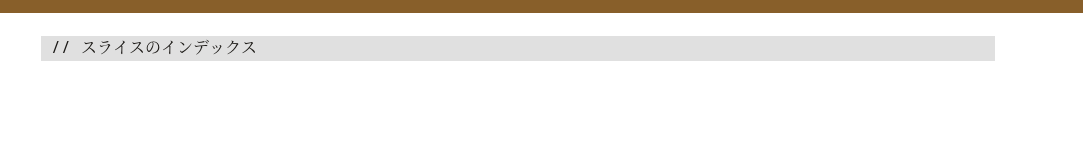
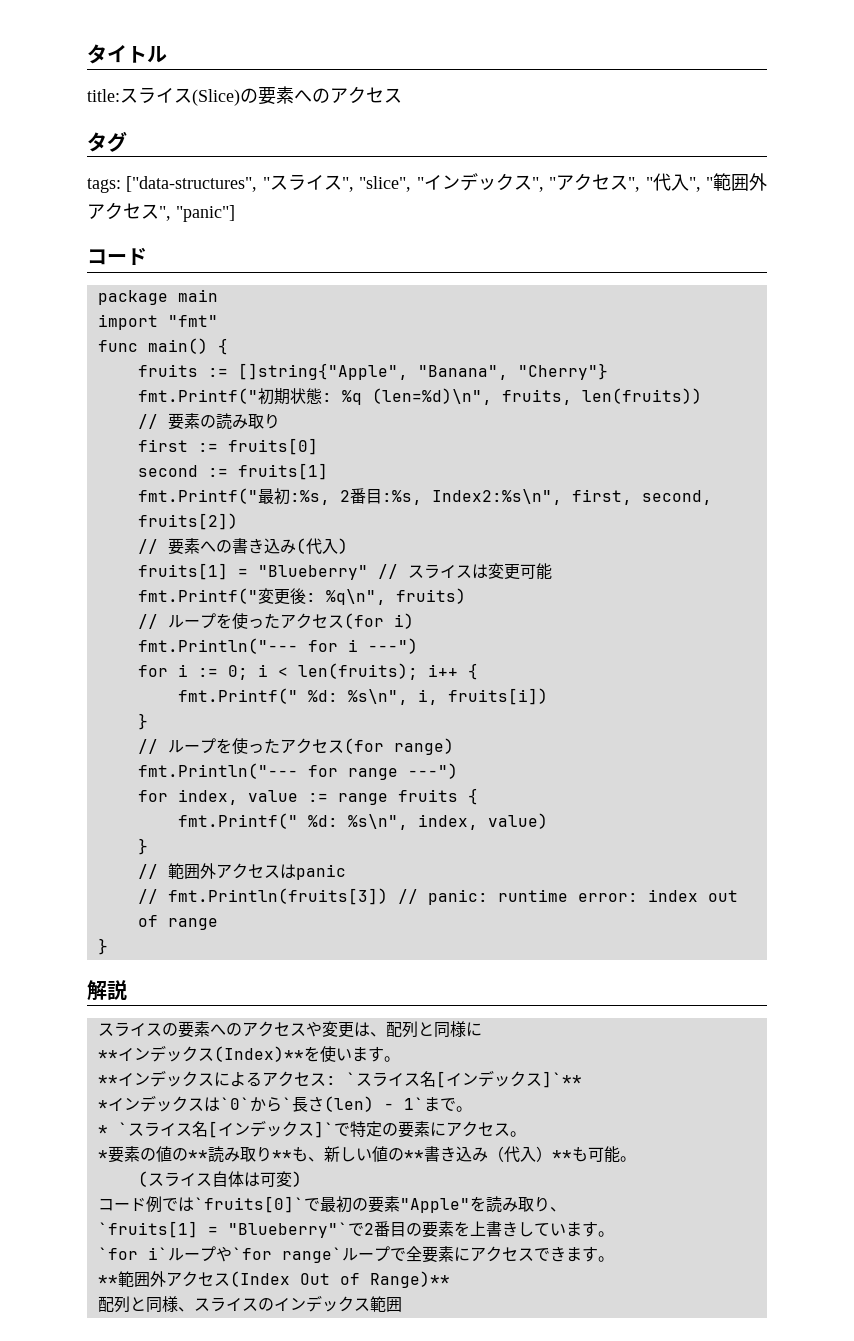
- // スライスのインデックス
+ タイトル
+ title:スライス(Slice)の要素へのアクセス
+ タグ
+ tags: ["data-structures", "スライス", "slice", "インデックス", "アクセス", "代入", "範囲外アクセス", "panic"]
+ コード
+ package main
+ import "fmt"
+ func main() {
+ fruits := []string{"Apple", "Banana", "Cherry"}
+ fmt.Printf("初期状態: %q (len=%d)\n", fruits, len(fruits))
+ // 要素の読み取り
+ first := fruits[0]
+ second := fruits[1]
+ fmt.Printf("最初:%s, 2番目:%s, Index2:%s\n", first, second, fruits[2])
+ // 要素への書き込み(代入)
+ fruits[1] = "Blueberry" // スライスは変更可能
+ fmt.Printf("変更後: %q\n", fruits)
+ // ループを使ったアクセス(for i)
+ fmt.Println("--- for i ---")
+ for i := 0; i < len(fruits); i++ {
+ fmt.Printf(" %d: %s\n", i, fruits[i])
+ }
+ // ループを使ったアクセス(for range)
+ fmt.Println("--- for range ---")
+ for index, value := range fruits {
+ fmt.Printf(" %d: %s\n", index, value)
+ }
+ // 範囲外アクセスはpanic
+ // fmt.Println(fruits[3]) // panic: runtime error: index out of range
+ }
+ 解説
+ スライスの要素へのアクセスや変更は、配列と同様に
+ **インデックス(Index)**を使います。
+ **インデックスによるアクセス: `スライス名[インデックス]`**
+ *インデックスは`0`から`長さ(len) - 1`まで。
+ * `スライス名[インデックス]`で特定の要素にアクセス。
+ *要素の値の**読み取り**も、新しい値の**書き込み（代入）**も可能。
+ (スライス自体は可変)
+ コード例では`fruits[0]`で最初の要素"Apple"を読み取り、
+ `fruits[1] = "Blueberry"`で2番目の要素を上書きしています。
+ `for i`ループや`for range`ループで全要素にアクセスできます。
+ **範囲外アクセス(Index Out of Range)**
+ 配列と同様、スライスのインデックス範囲

